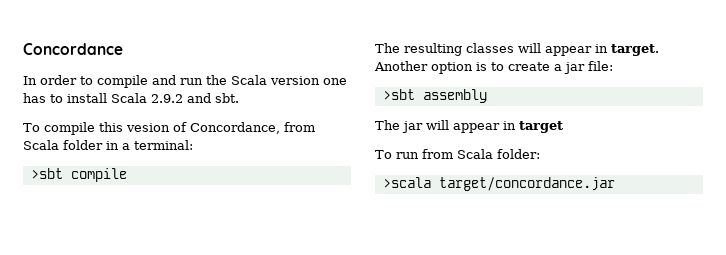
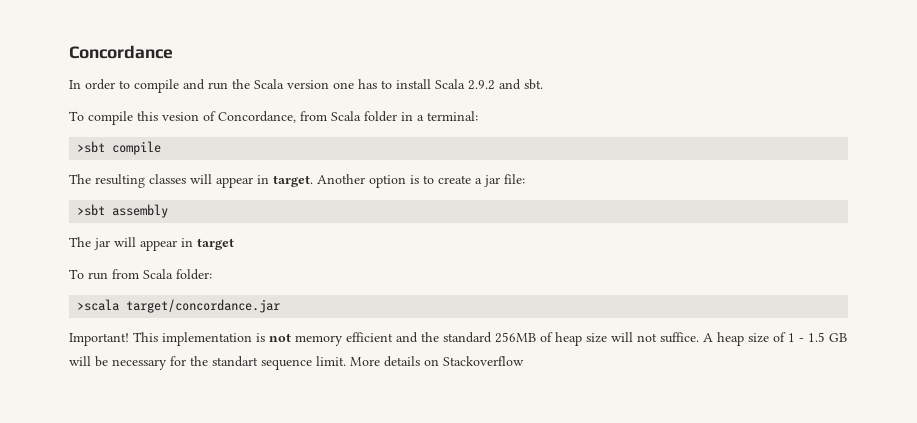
+ Important! This implementation is not memory efficient and the standard 256MB of heap size will not suffice. A heap size of 1 - 1.5 GB will be necessary for the standart sequence limit. More details on Stackoverflow

